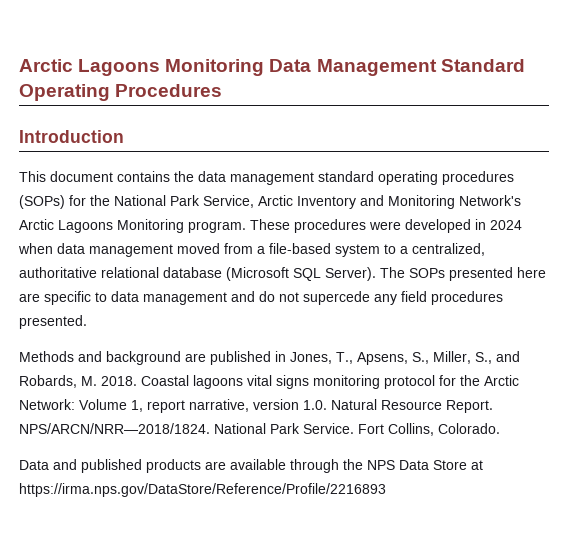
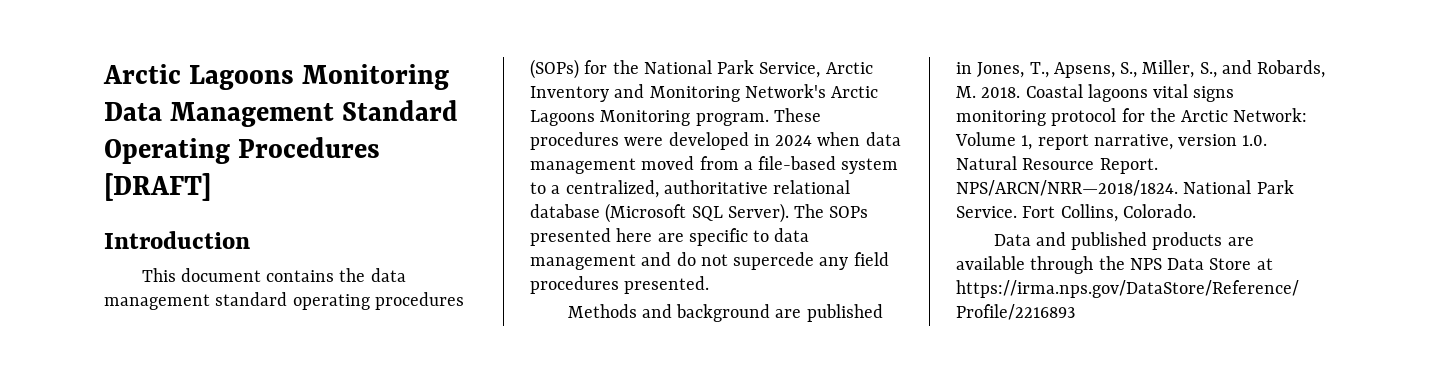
- Arctic Lagoons Monitoring Data Management Standard Operating Procedures
+ Arctic Lagoons Monitoring Data Management Standard Operating Procedures [DRAFT]

